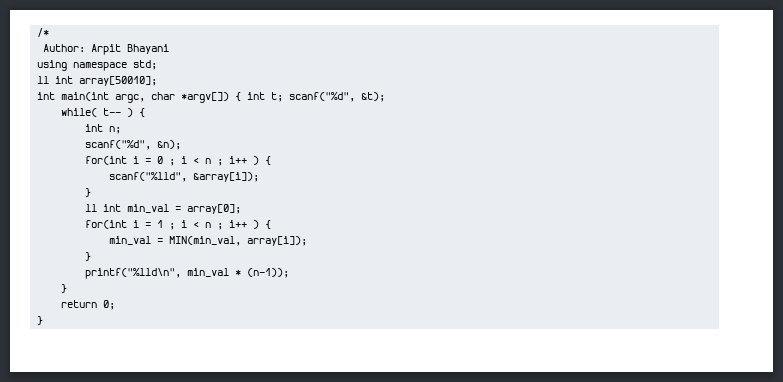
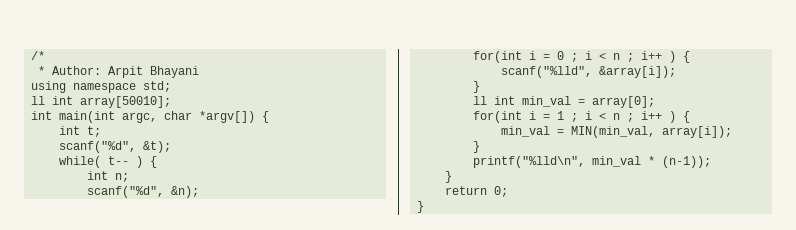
- Author: Arpit Bhayani
+ * Author: Arpit Bhayani
- int main(int argc, char *argv[]) { int t; scanf("%d", &t);
+ int main(int argc, char *argv[]) {
+ int t;
+ scanf("%d", &t);

